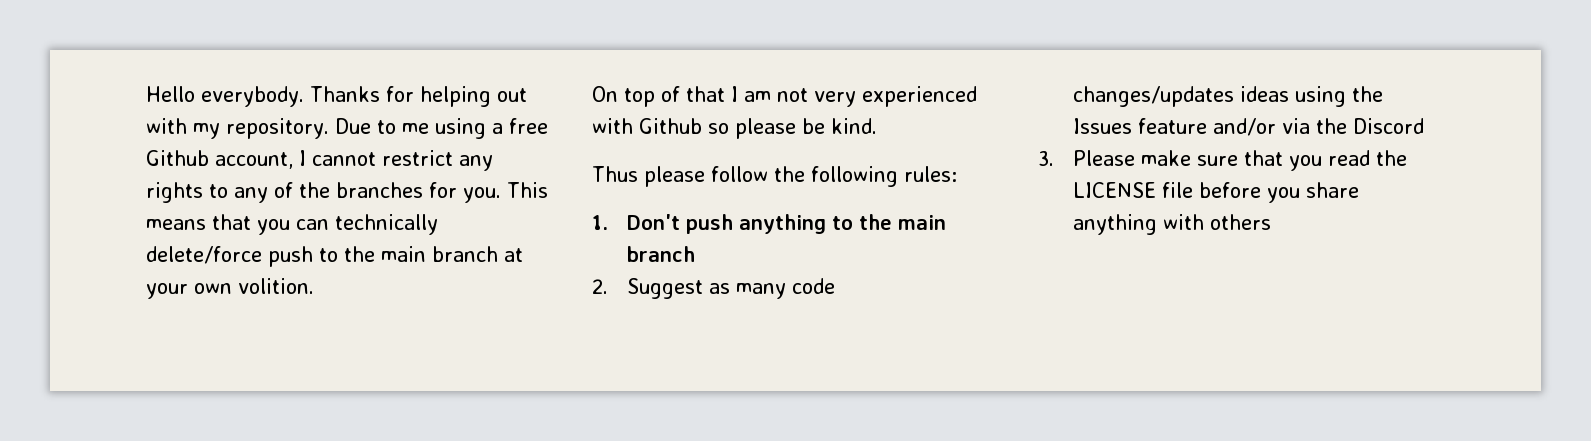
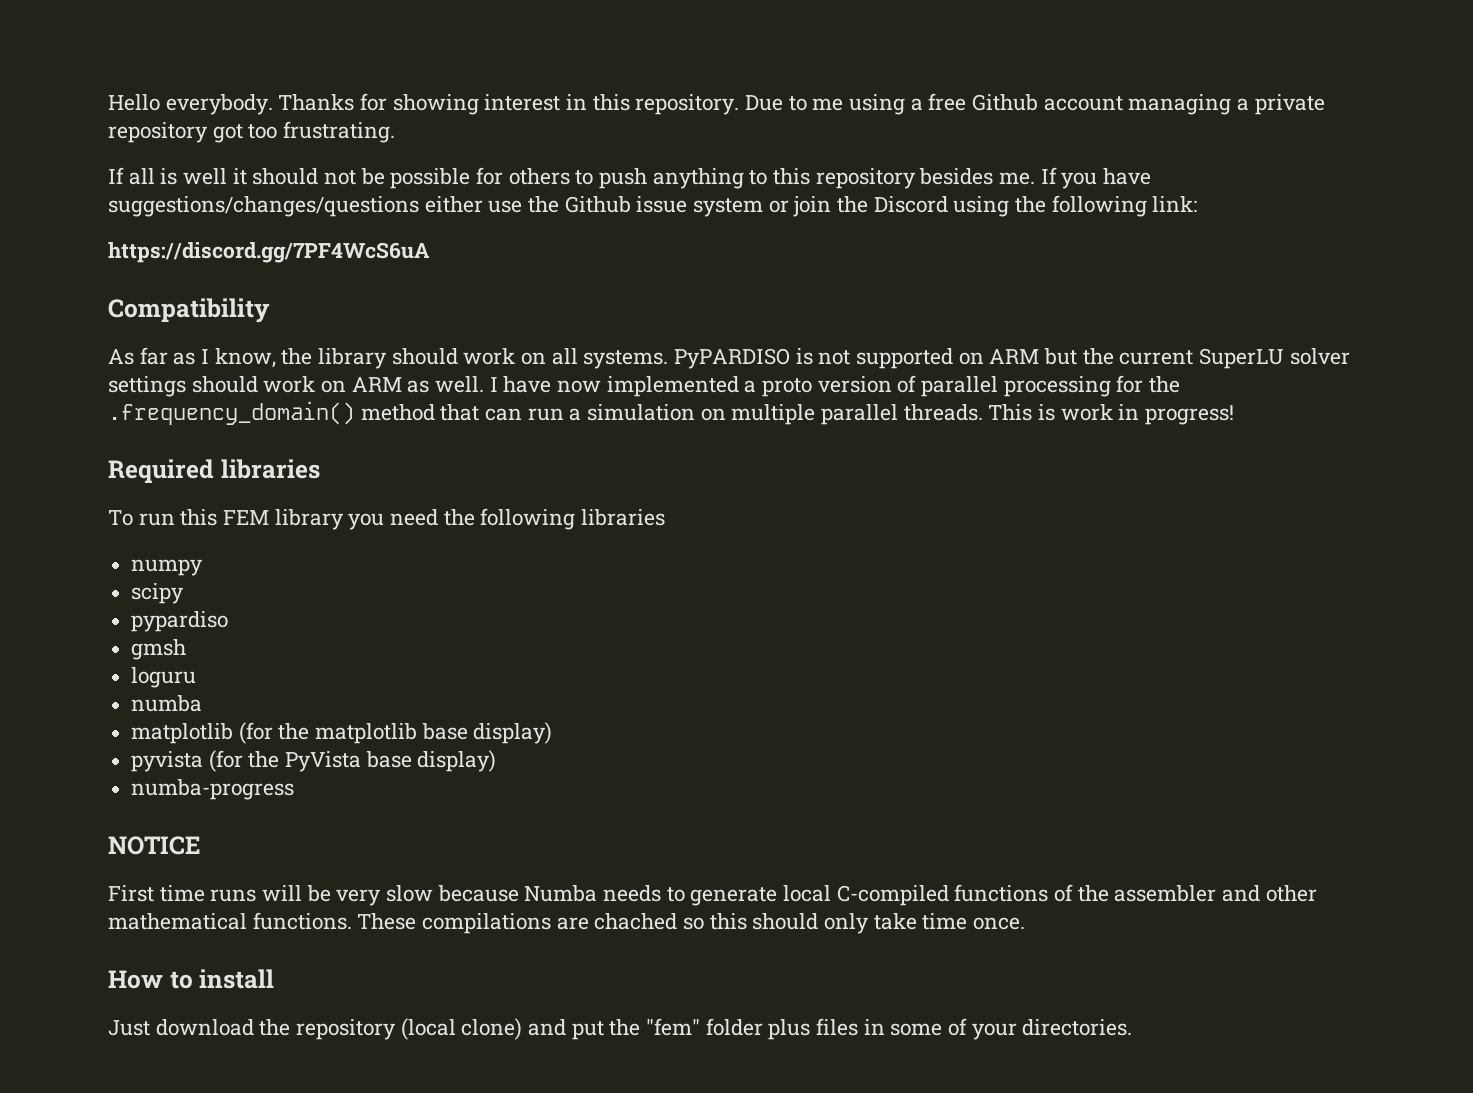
- Thanks for helping out with my repository.
+ Thanks for showing interest in this repository.
- Due to me using a free Github account, I cannot restrict any rights to any of the branches for you. This means that you can technically delete/force push to the main branch at your own volition.
- On top of that I am not very experienced with Github so please be kind.
- Thus please follow the following rules:
- 1. Don't push anything to the main branch
- 2. Suggest as many code changes/updates ideas using the Issues feature and/or via the Discord
- 3. Please make sure that you read the LICENSE file before you share anything with others
+ Due to me using a free Github account managing a private repository got too frustrating.
+ If all is well it should not be possible for others to push anything to this repository besides me. If you have suggestions/changes/questions either use the Github issue system or join the Discord using the following link:
+ https://discord.gg/7PF4WcS6uA
+ Compatibility
+ As far as I know, the library should work on all systems. PyPARDISO is not supported on ARM but the current SuperLU solver settings should work on ARM as well. I have now implemented a proto version of parallel processing for the .frequency_domain() method that can run a simulation on multiple parallel threads. This is work in progress!
+ Required libraries
+ To run this FEM library you need the following libraries
+ numpy
+ scipy
+ pypardiso
+ gmsh
+ loguru
+ numba
+ matplotlib (for the matplotlib base display)
+ pyvista (for the PyVista base display)
+ numba-progress
+ NOTICE
+ First time runs will be very slow because Numba needs to generate local C-compiled functions of the assembler and other mathematical functions. These compilations are chached so this should only take time once.
+ How to install
+ Just download the repository (local clone) and put the "fem" folder plus files in some of your directories.

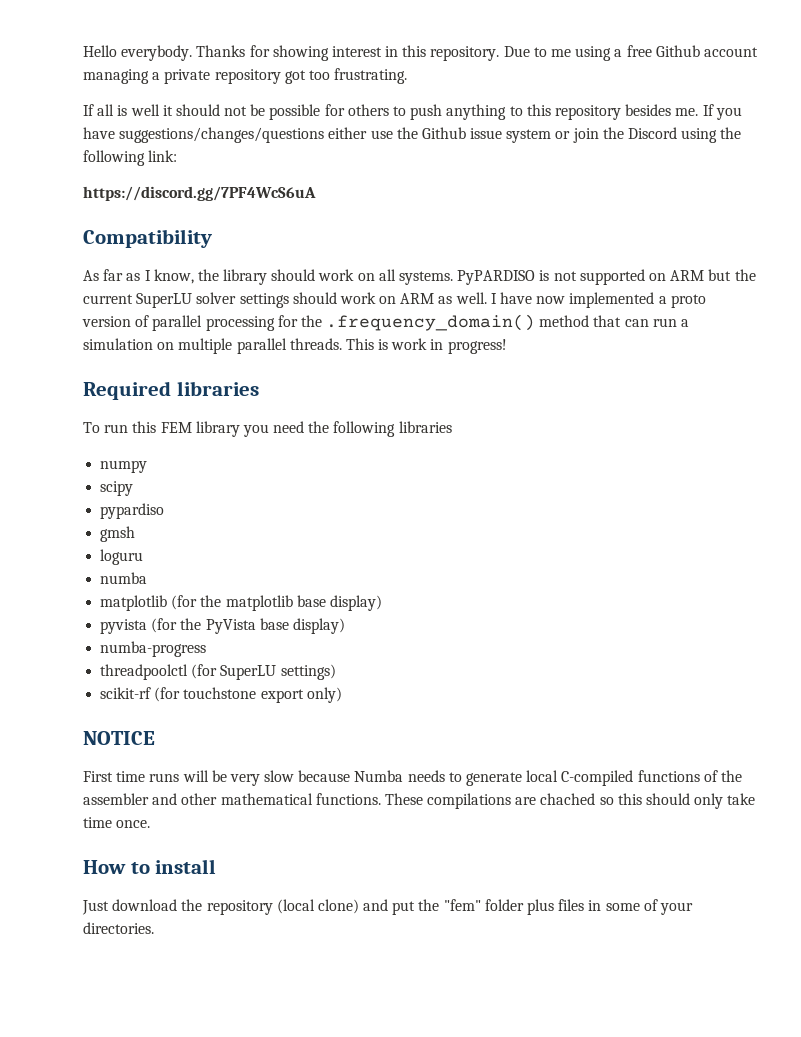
+ threadpoolctl (for SuperLU settings)
+ scikit-rf (for touchstone export only)

